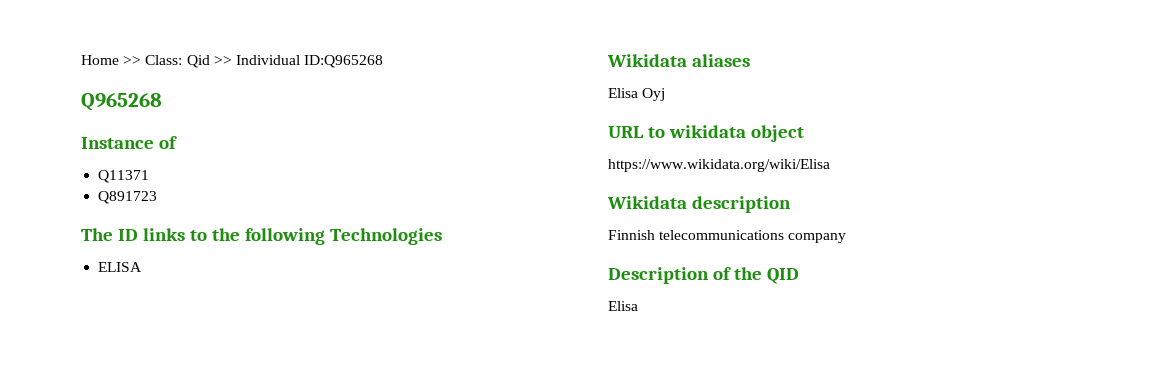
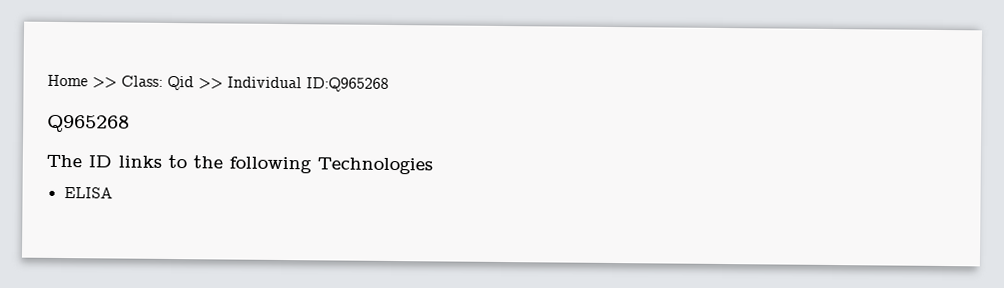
- Instance of
- Q11371
- Q891723
- Wikidata aliases
- Elisa Oyj
- URL to wikidata object
- https://www.wikidata.org/wiki/Elisa
- Wikidata description
- Finnish telecommunications company
- Description of the QID
- Elisa

